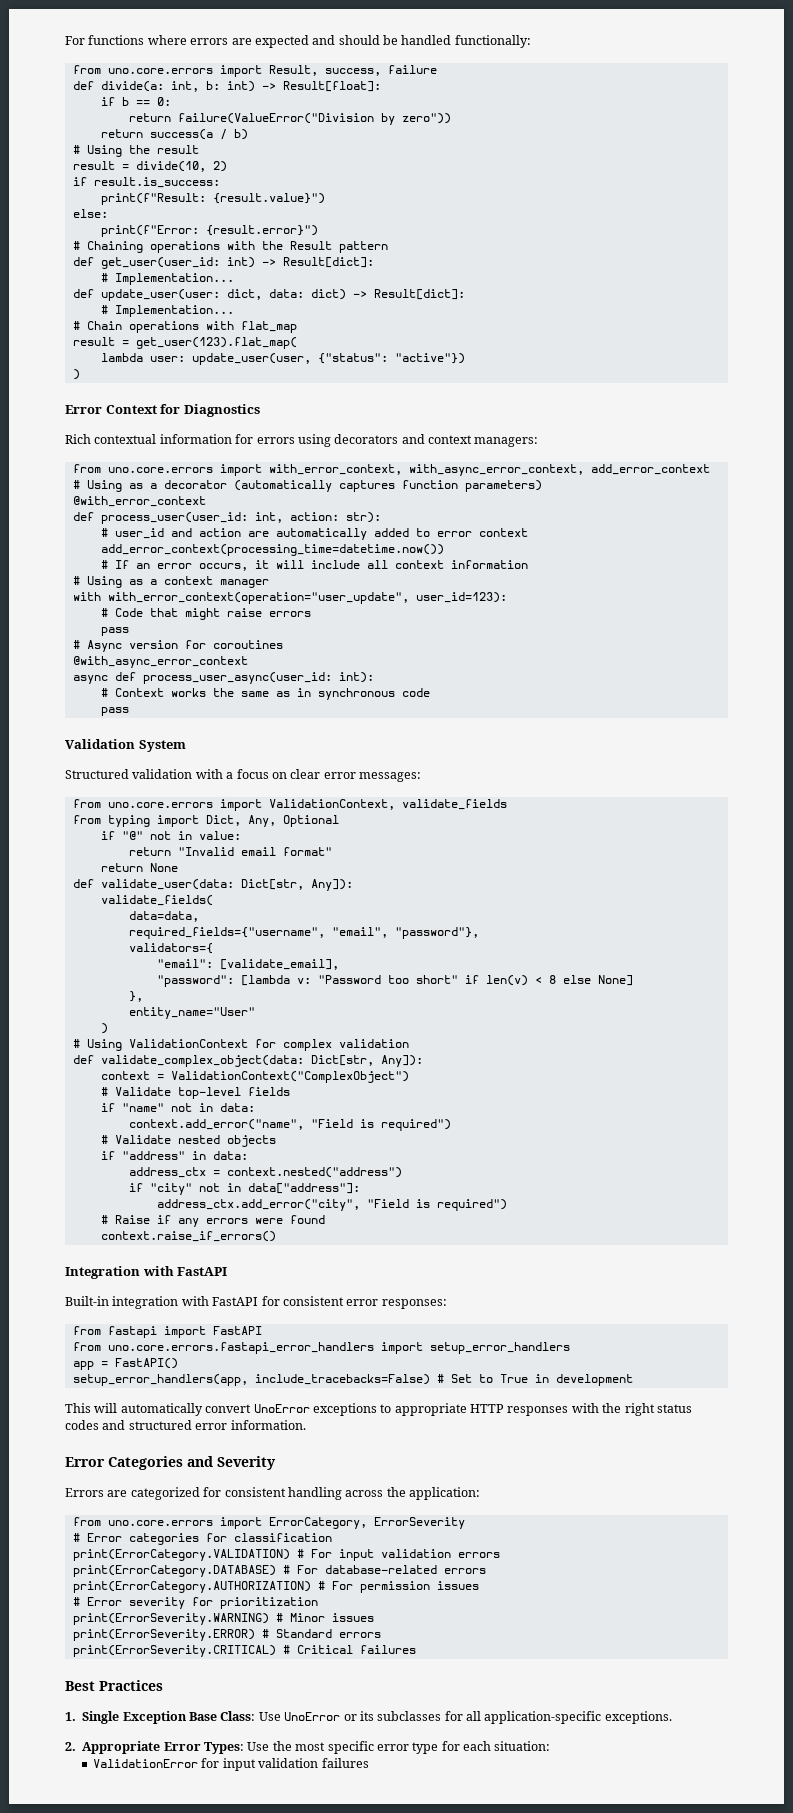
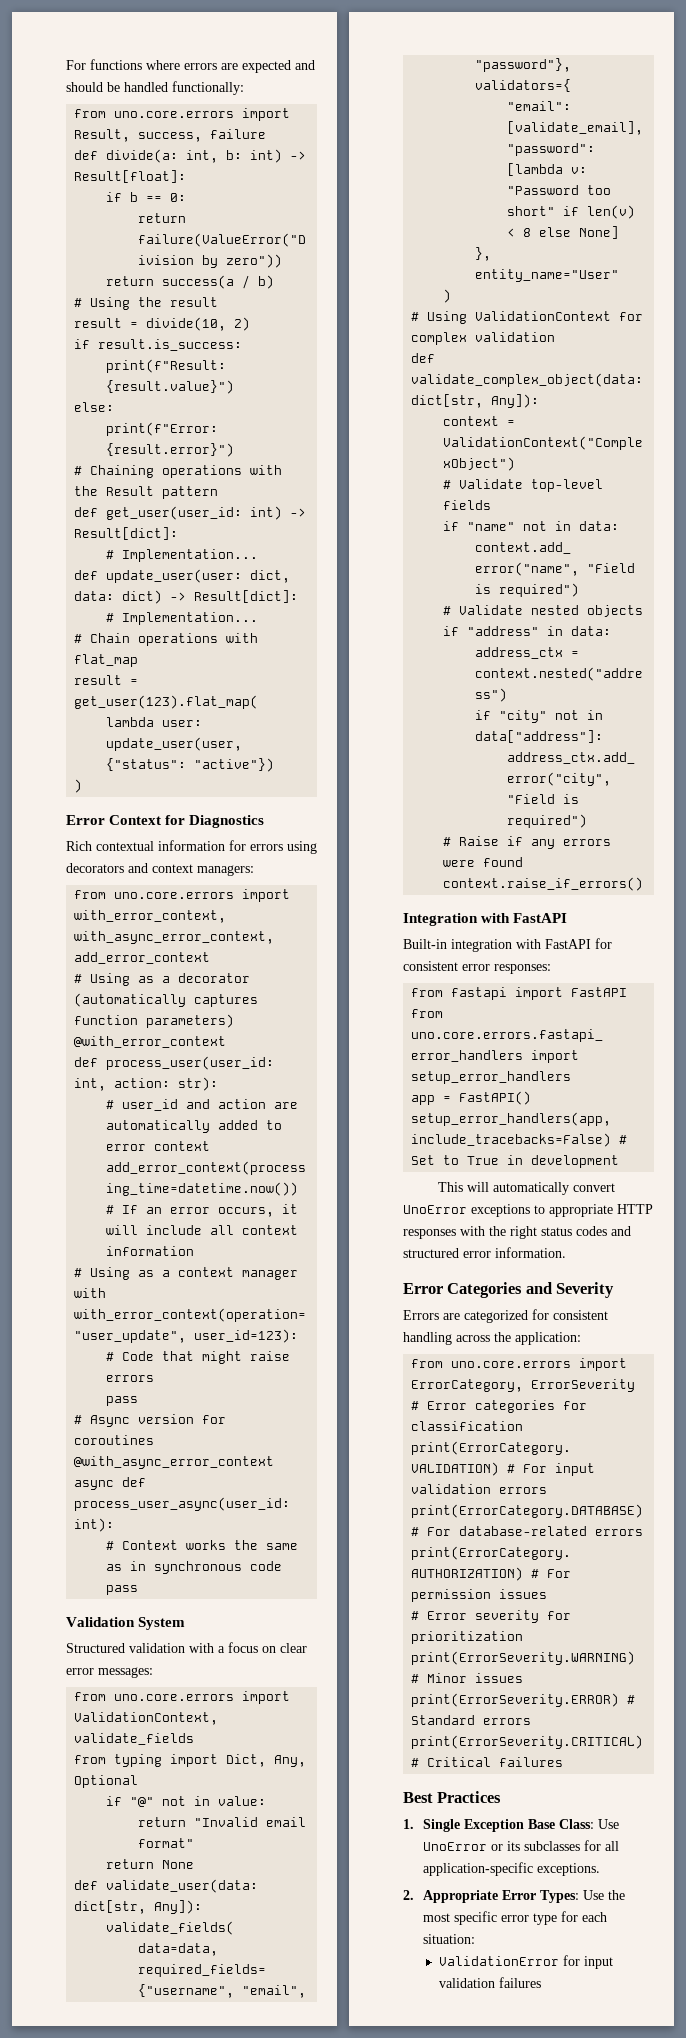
- def validate_user(data: Dict[str, Any]):
+ def validate_user(data: dict[str, Any]):
- def validate_complex_object(data: Dict[str, Any]):
+ def validate_complex_object(data: dict[str, Any]):

